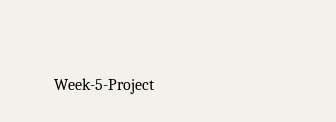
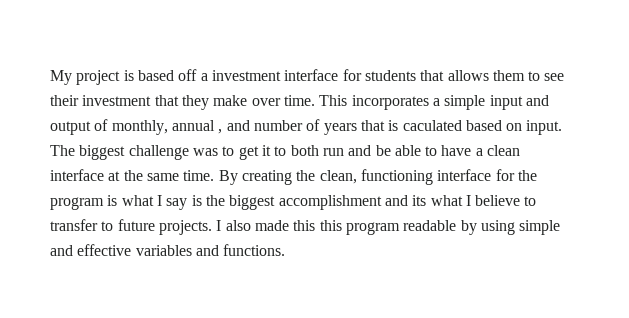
- Week-5-Project
+ My project is based off a investment interface for students that allows them to see their investment that they make over time. This incorporates a simple input and output of monthly, annual , and number of years that is caculated based on input. The biggest challenge was to get it to both run and be able to have a clean interface at the same time. By creating the clean, functioning interface for the program is what I say is the biggest accomplishment and its what I believe to transfer to future projects. I also made this this program readable by using simple and effective variables and functions.

